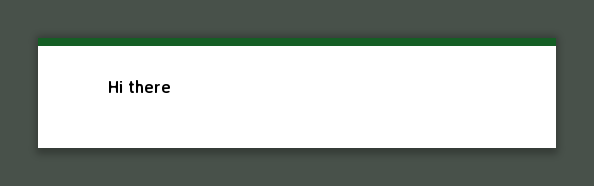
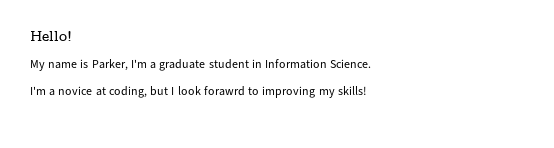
- Hi there
+ Hello!
+ My name is Parker, I'm a graduate student in Information Science.
+ I'm a novice at coding, but I look forawrd to improving my skills!

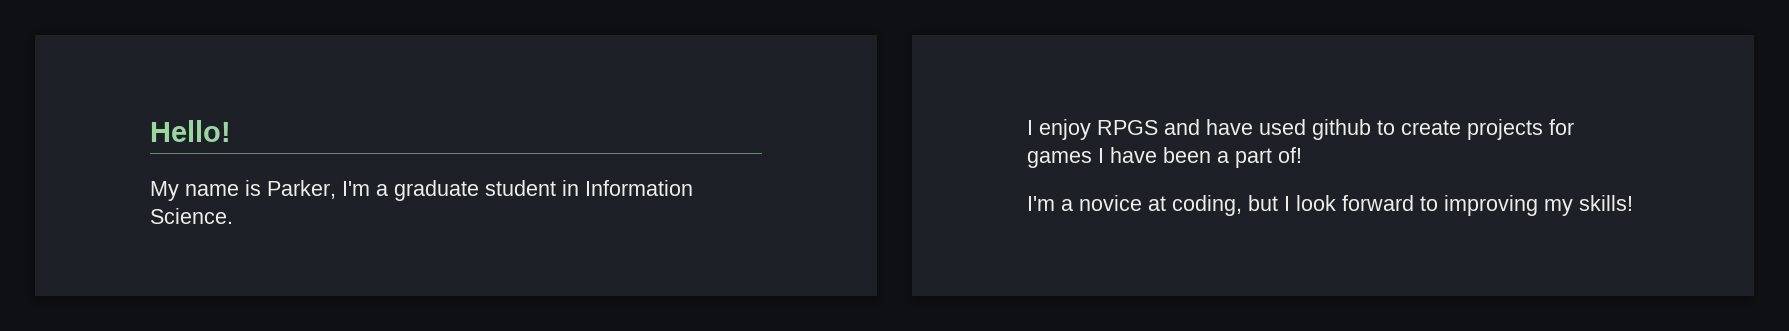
+ I enjoy RPGS and have used github to create projects for games I have been a part of!
- I'm a novice at coding, but I look forawrd to improving my skills!
+ I'm a novice at coding, but I look forward to improving my skills!

